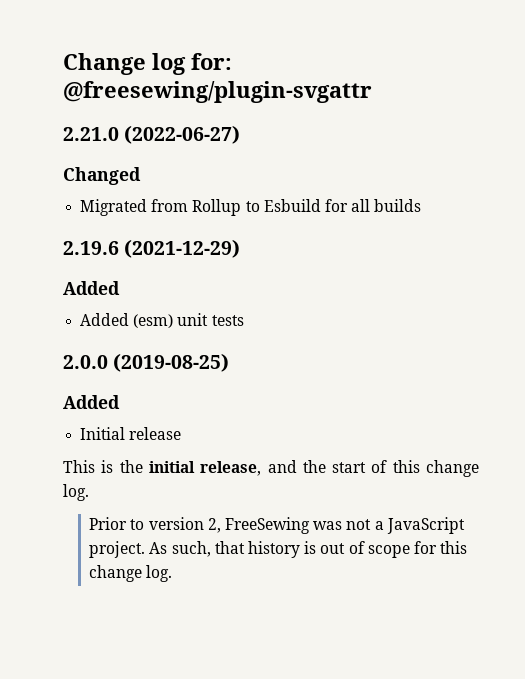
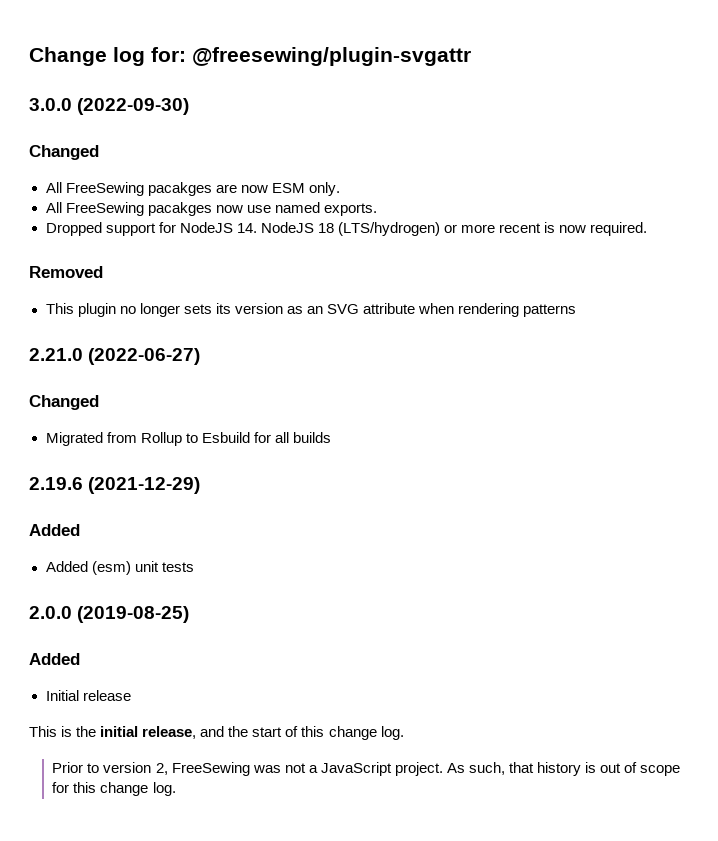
+ 3.0.0 (2022-09-30)
+ Changed
+ All FreeSewing pacakges are now ESM only.
+ All FreeSewing pacakges now use named exports.
+ Dropped support for NodeJS 14. NodeJS 18 (LTS/hydrogen) or more recent is now required.
+ Removed
+ This plugin no longer sets its version as an SVG attribute when rendering patterns

